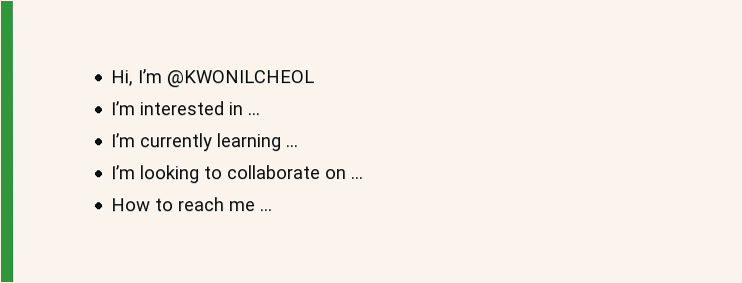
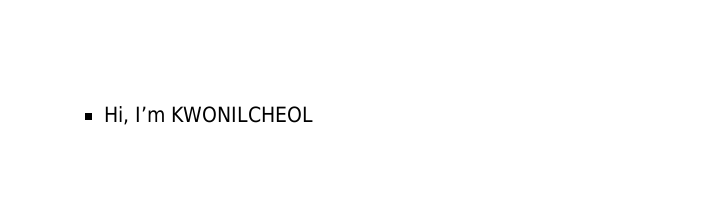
- Hi, I’m @KWONILCHEOL
- I’m interested in ...
- I’m currently learning ...
- I’m looking to collaborate on ...
- How to reach me ...
+ Hi, I’m KWONILCHEOL

